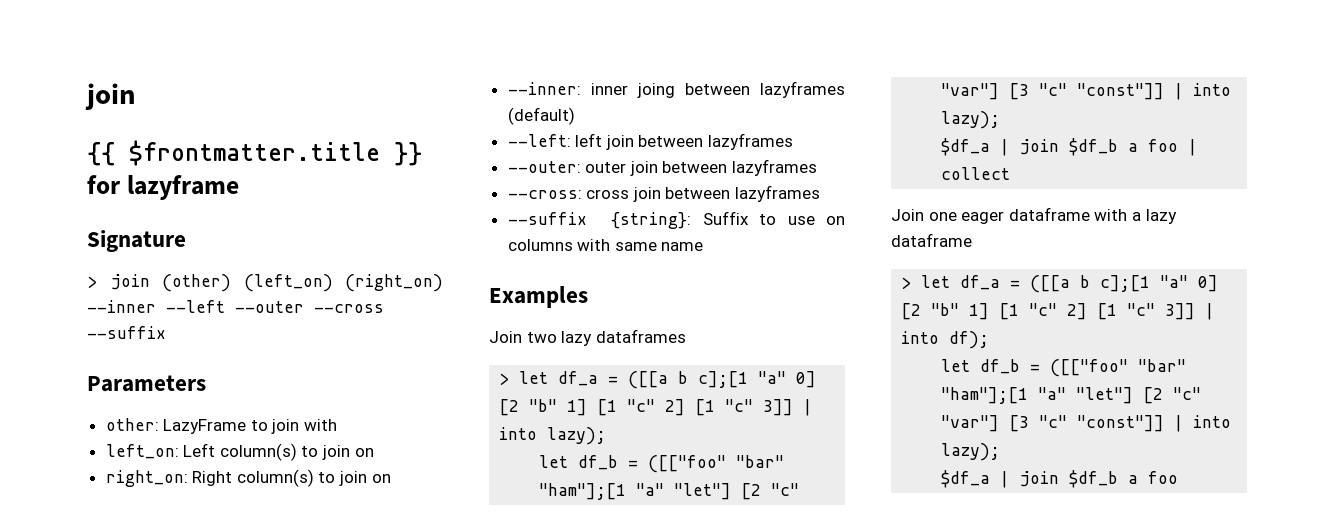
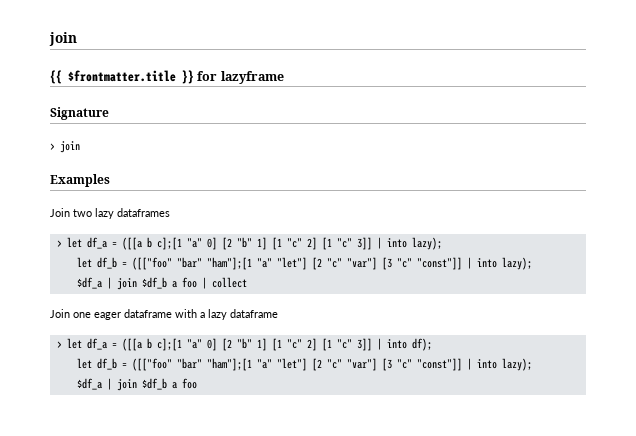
- > join (other) (left_on) (right_on) --inner --left --outer --cross --suffix
- Parameters
- other: LazyFrame to join with
- left_on: Left column(s) to join on
- right_on: Right column(s) to join on
- --inner: inner joing between lazyframes (default)
- --left: left join between lazyframes
- --outer: outer join between lazyframes
- --cross: cross join between lazyframes
- --suffix {string}: Suffix to use on columns with same name
+ > join

